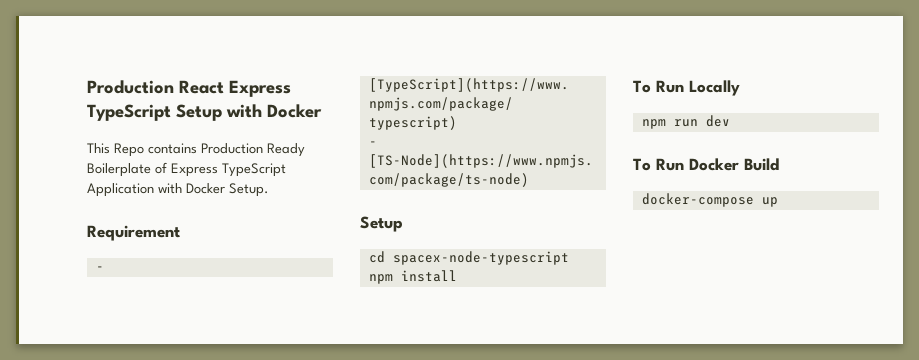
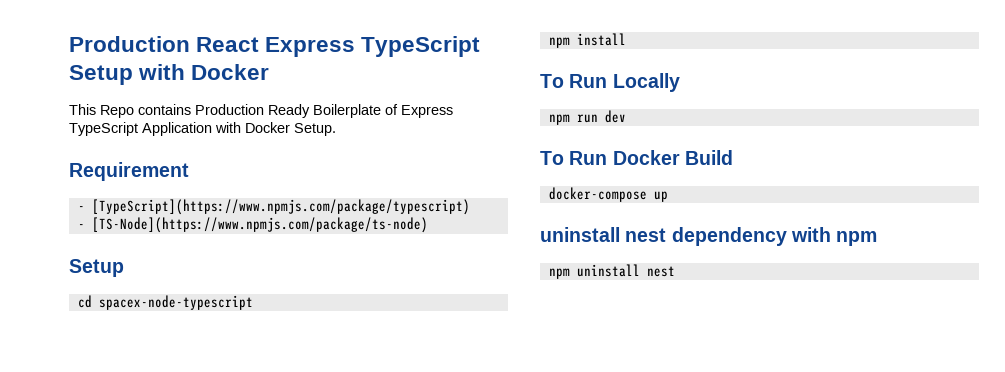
+ uninstall nest dependency with npm
+ npm uninstall nest

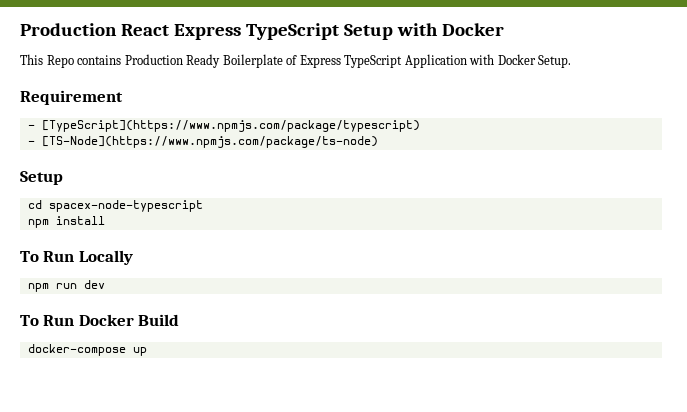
- uninstall nest dependency with npm
- npm uninstall nest

